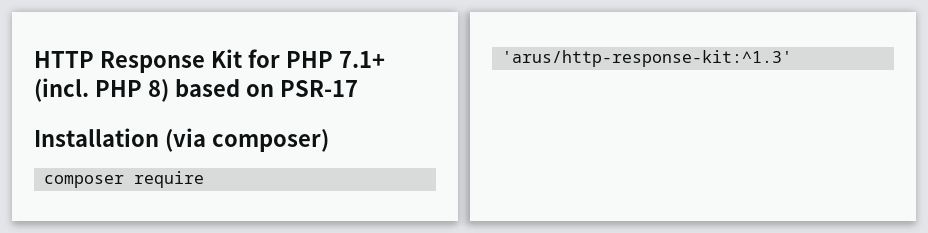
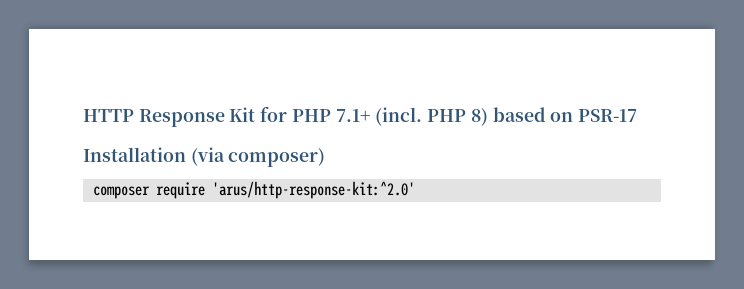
- composer require 'arus/http-response-kit:^1.3'
+ composer require 'arus/http-response-kit:^2.0'

